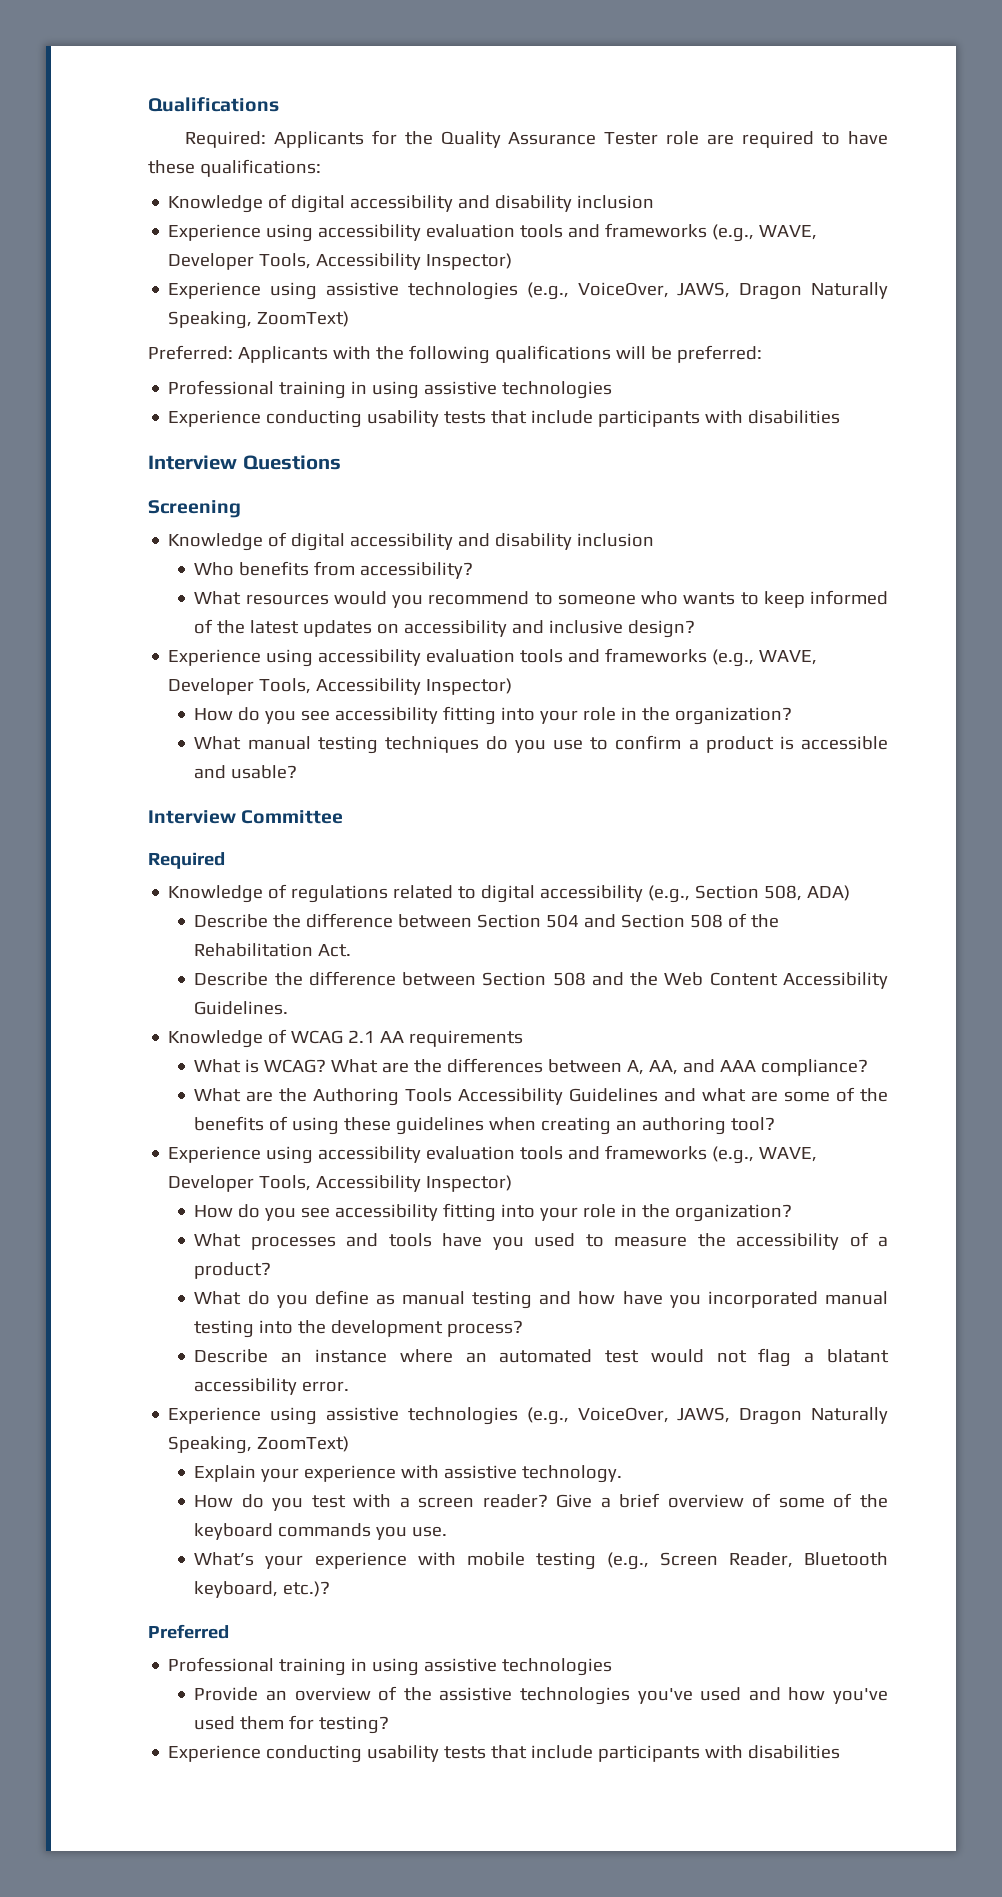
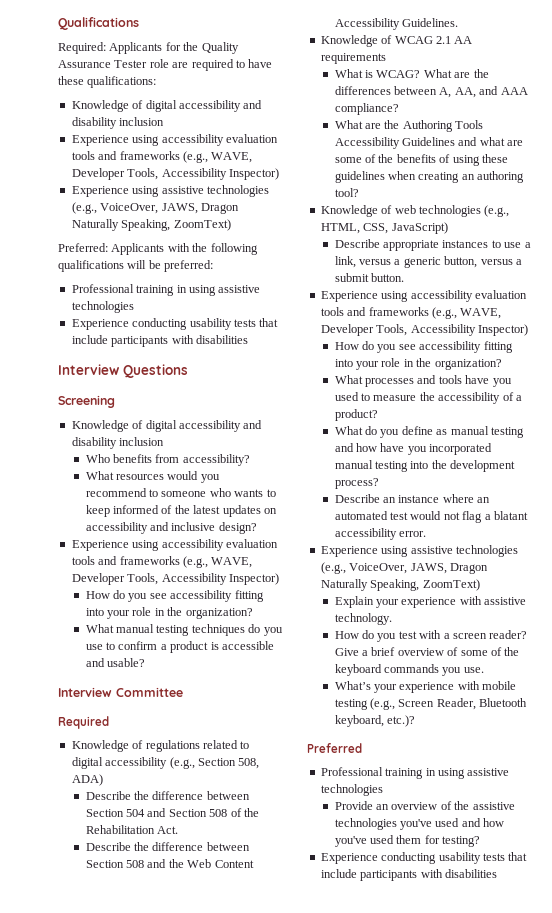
+ Knowledge of web technologies (e.g., HTML, CSS, JavaScript)
+ Describe appropriate instances to use a link, versus a generic button, versus a submit button.

